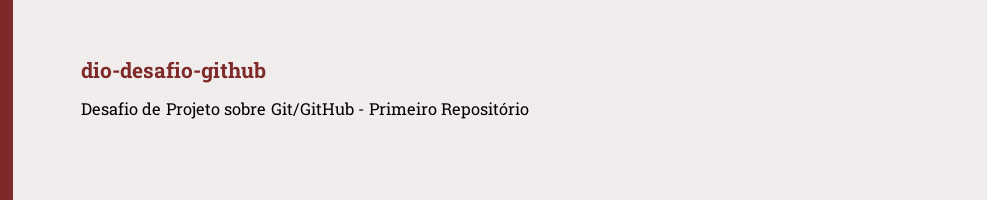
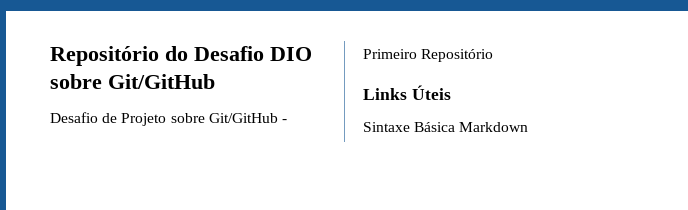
- dio-desafio-github
+ Repositório do Desafio DIO sobre Git/GitHub
+ Links Úteis
+ Sintaxe Básica Markdown

